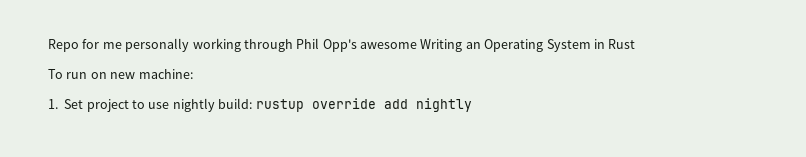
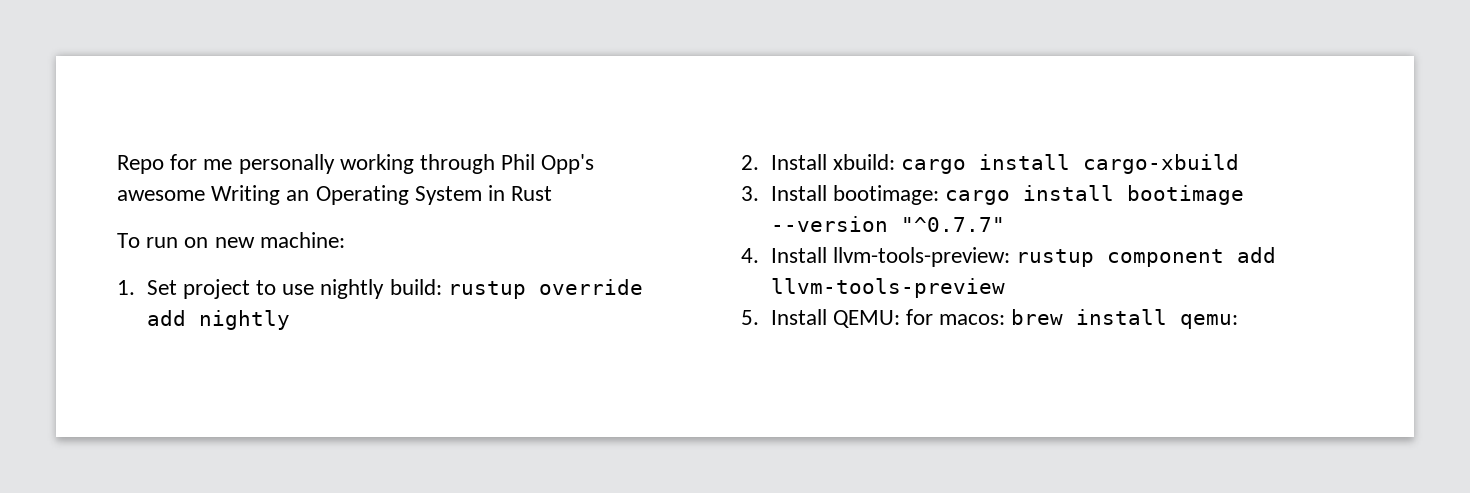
+ 2. Install xbuild: cargo install cargo-xbuild
+ 3. Install bootimage: cargo install bootimage --version "^0.7.7"
+ 4. Install llvm-tools-preview: rustup component add llvm-tools-preview
+ 5. Install QEMU: for macos: brew install qemu:

